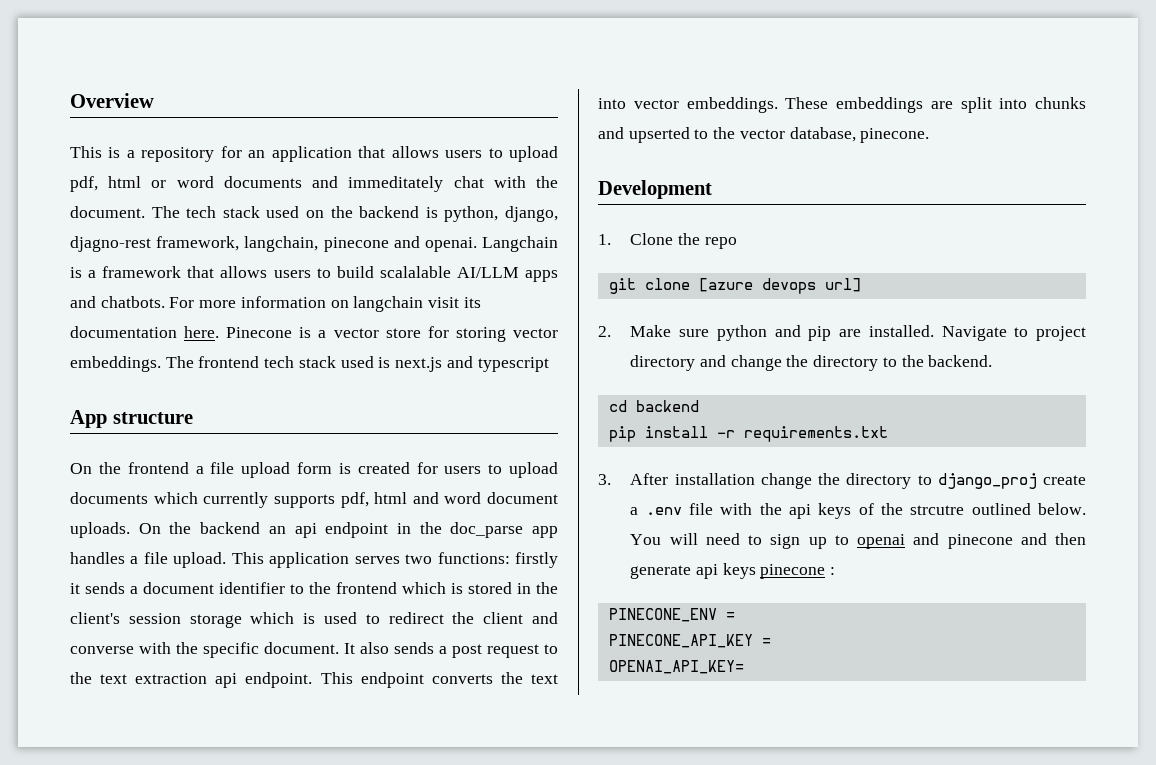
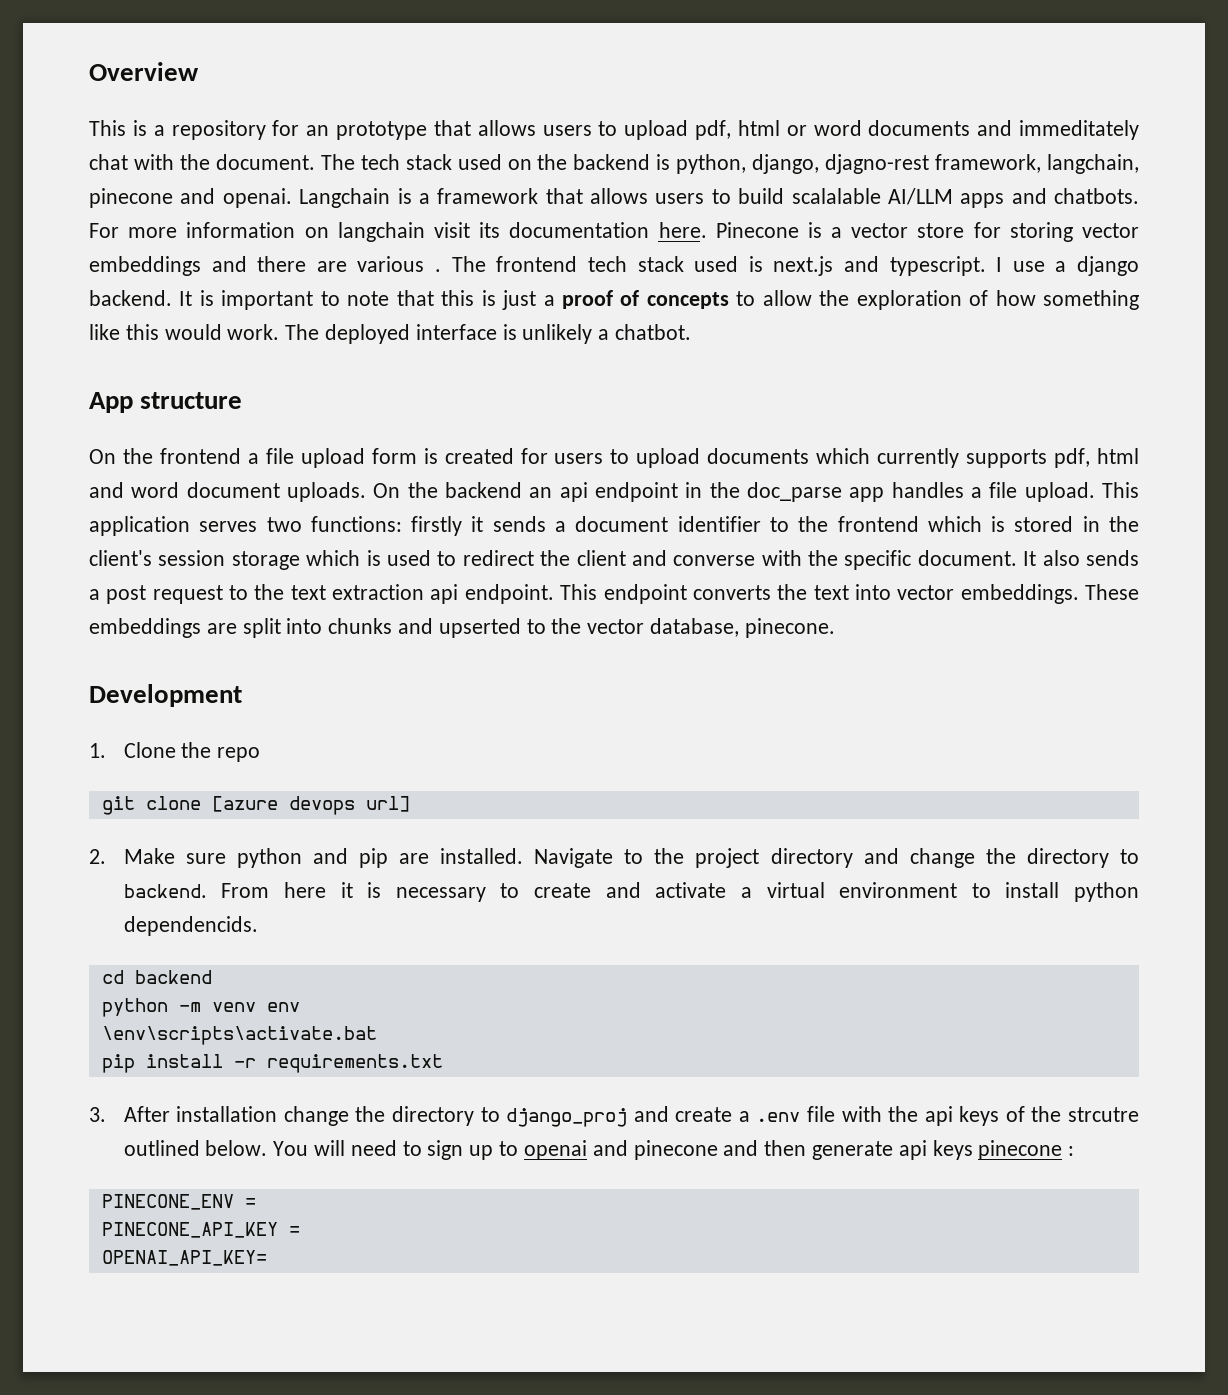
- This is a repository for an application that allows users to upload pdf, html or word documents and immeditately chat with the document.
+ This is a repository for an prototype that allows users to upload pdf, html or word documents and immeditately chat with the document.
- Pinecone is a vector store for storing vector embeddings.
+ Pinecone is a vector store for storing vector embeddings and there are various .
- The frontend tech stack used is next.js and typescript
+ The frontend tech stack used is next.js and typescript. I use a django backend. It is important to note that this is just a proof of concepts to allow the exploration of how something like this would work. The deployed interface is unlikely a chatbot.
- Navigate to project directory and change the directory to the backend.
+ Navigate to the project directory and change the directory to backend. From here it is necessary to create and activate a virtual environment to install python dependencids.
  cd backend
+ python -m venv env
+ \env\scripts\activate.bat
- 3. After installation change the directory to django_proj create a .env file with the api keys of the strcutre outlined below.
+ 3. After installation change the directory to django_proj and create a .env file with the api keys of the strcutre outlined below.

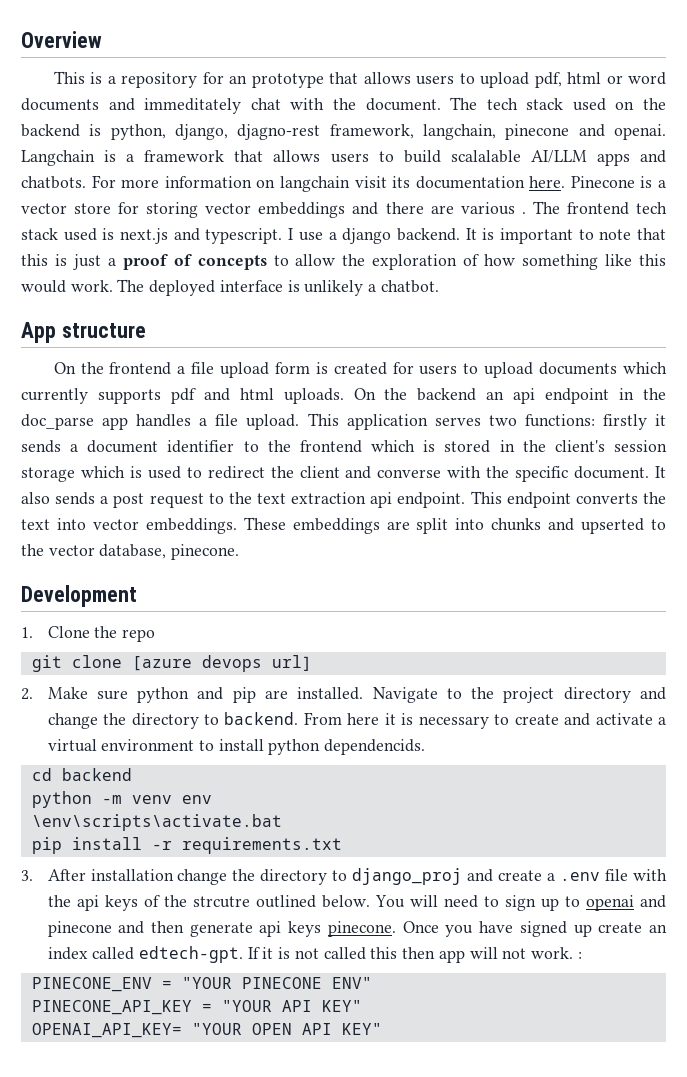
- On the frontend a file upload form is created for users to upload documents which currently supports pdf, html and word document uploads.
+ On the frontend a file upload form is created for users to upload documents which currently supports pdf and html uploads.
- You will need to sign up to openai and pinecone and then generate api keys pinecone :
+ You will need to sign up to openai and pinecone and then generate api keys pinecone. Once you have signed up create an index called edtech-gpt. If it is not called this then app will not work. :
- PINECONE_ENV =
+ PINECONE_ENV = "YOUR PINECONE ENV"
- PINECONE_API_KEY =
- OPENAI_API_KEY=
+ PINECONE_API_KEY = "YOUR API KEY"
+ OPENAI_API_KEY= "YOUR OPEN API KEY"

